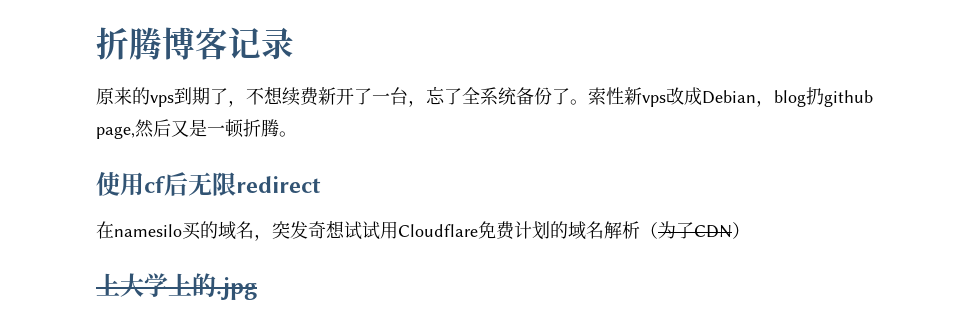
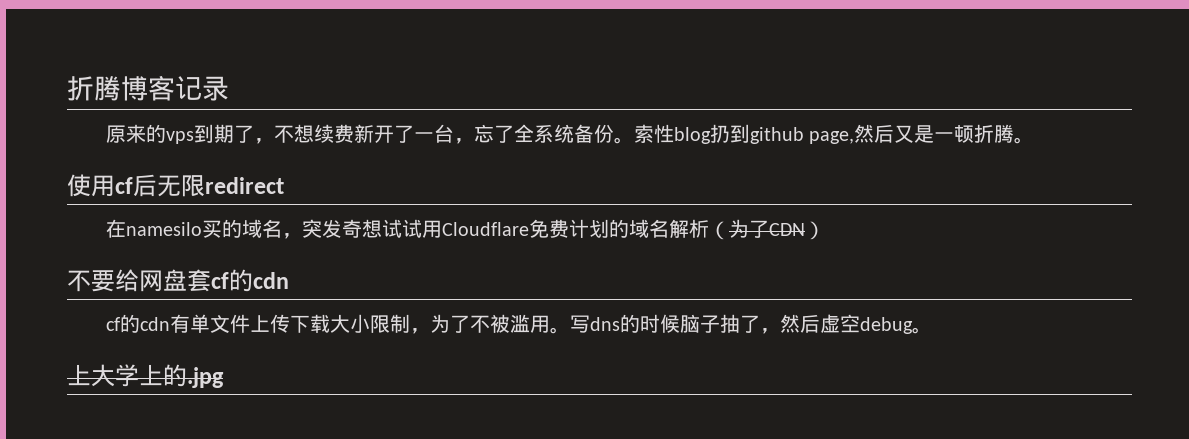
- 原来的vps到期了，不想续费新开了一台，忘了全系统备份了。索性新vps改成Debian，blog扔github page,然后又是一顿折腾。
+ 原来的vps到期了，不想续费新开了一台，忘了全系统备份。索性blog扔到github page,然后又是一顿折腾。
+ 不要给网盘套cf的cdn
+ cf的cdn有单文件上传下载大小限制，为了不被滥用。写dns的时候脑子抽了，然后虚空debug。

